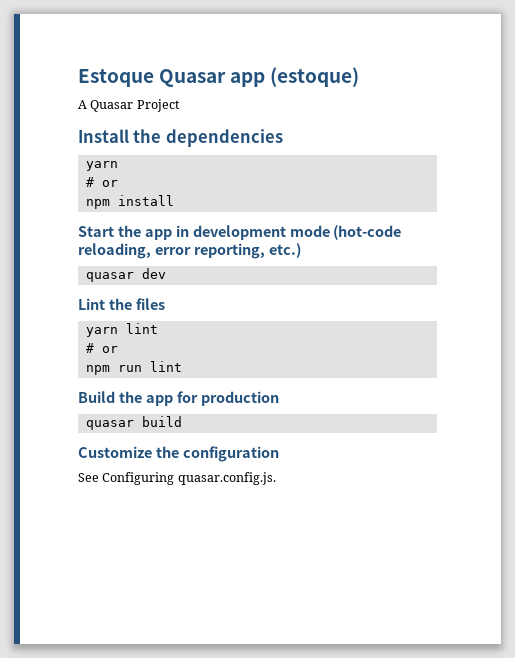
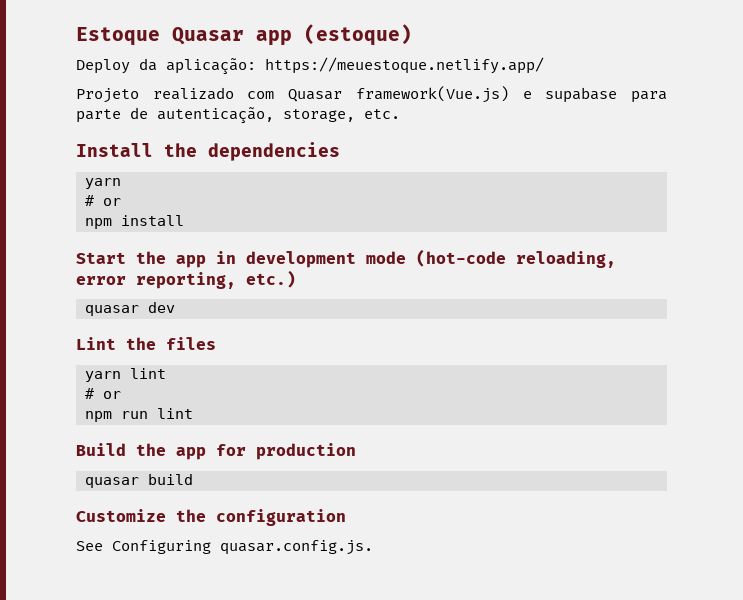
- A Quasar Project
+ Deploy da aplicação: https://meuestoque.netlify.app/
+ Projeto realizado com Quasar framework(Vue.js) e supabase para parte de autenticação, storage, etc.

